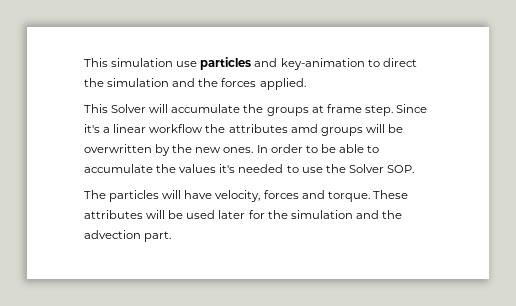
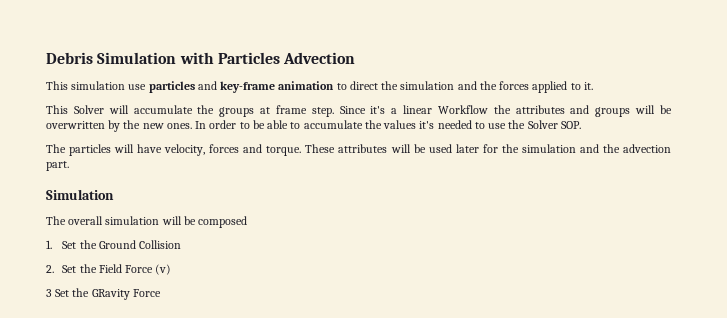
+ Debris Simulation with Particles Advection
- This simulation use particles and key-animation to direct the simulation and the forces applied.
+ This simulation use particles and key-frame animation to direct the simulation and the forces applied to it.
- Since it's a linear workflow the attributes amd groups will be overwritten by the new ones.
+ Since it's a linear Workflow the attributes and groups will be overwritten by the new ones.
  These attributes will be used later for the simulation and the advection part.
+ Simulation
+ The overall simulation will be composed
+ 1. Set the Ground Collision
+ 2. Set the Field Force (v)
+ 3 Set the GRavity Force

